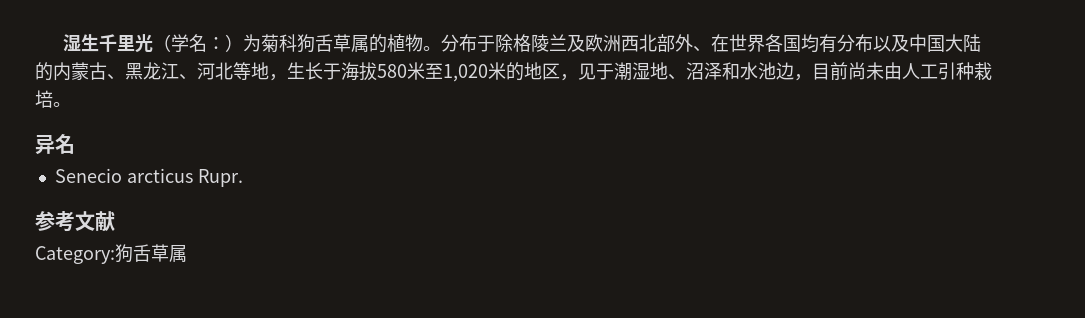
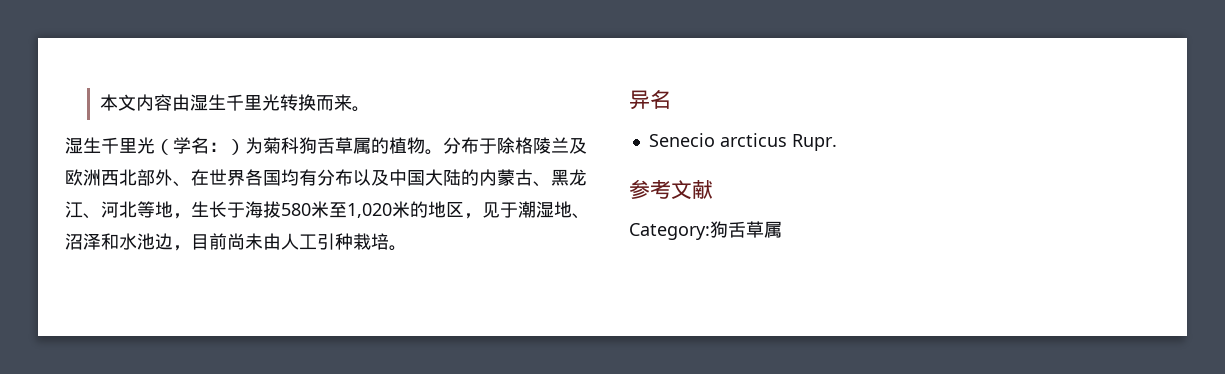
+ 本文内容由湿生千里光转换而来。

